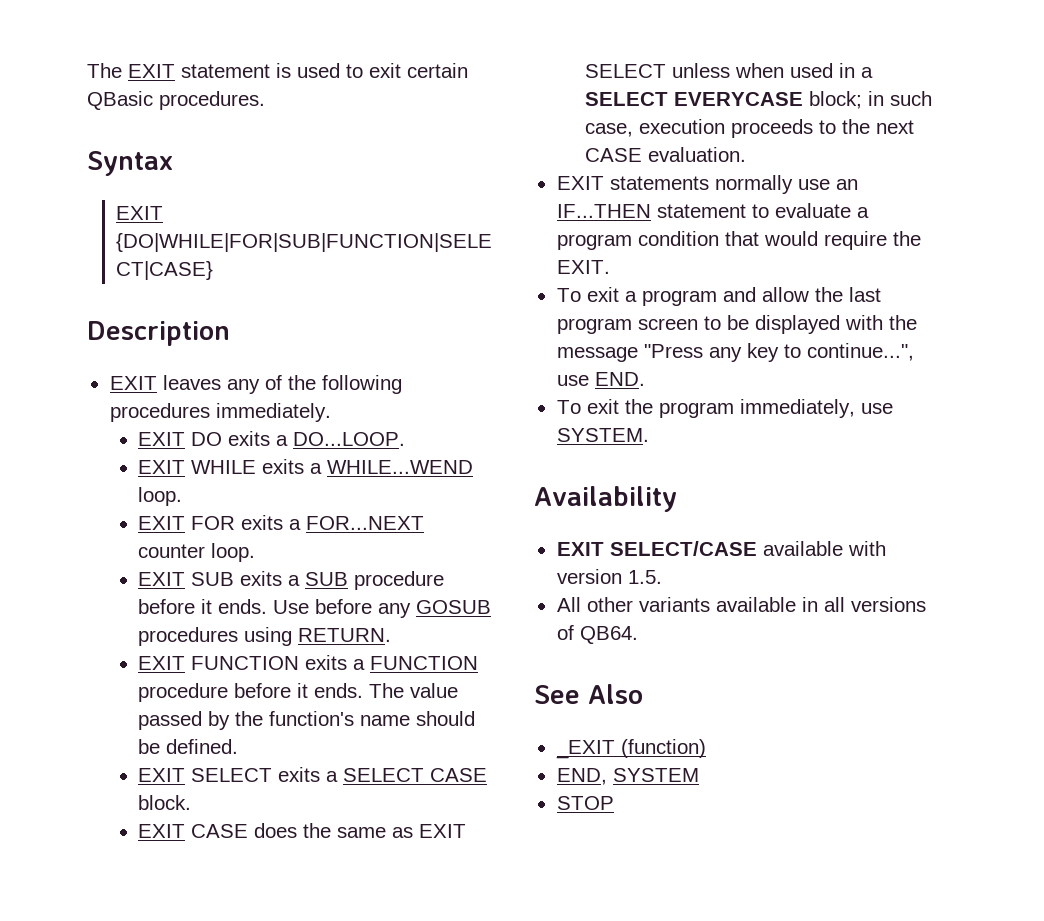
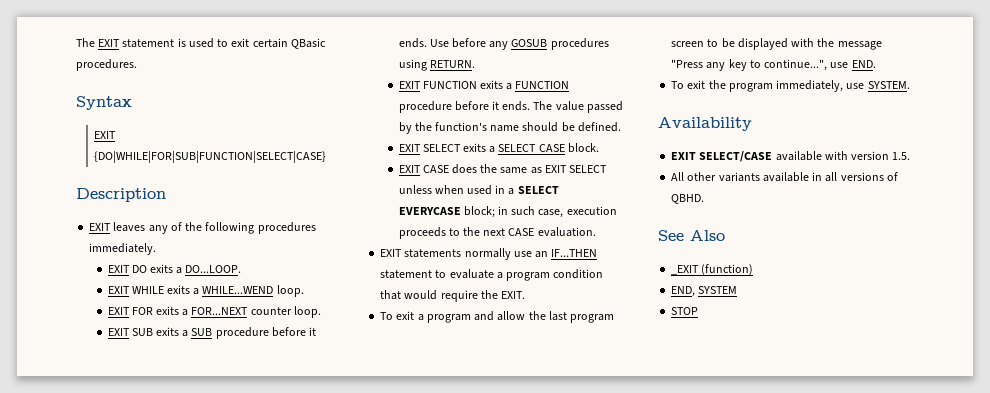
- All other variants available in all versions of QB64.
+ All other variants available in all versions of QBHD.

